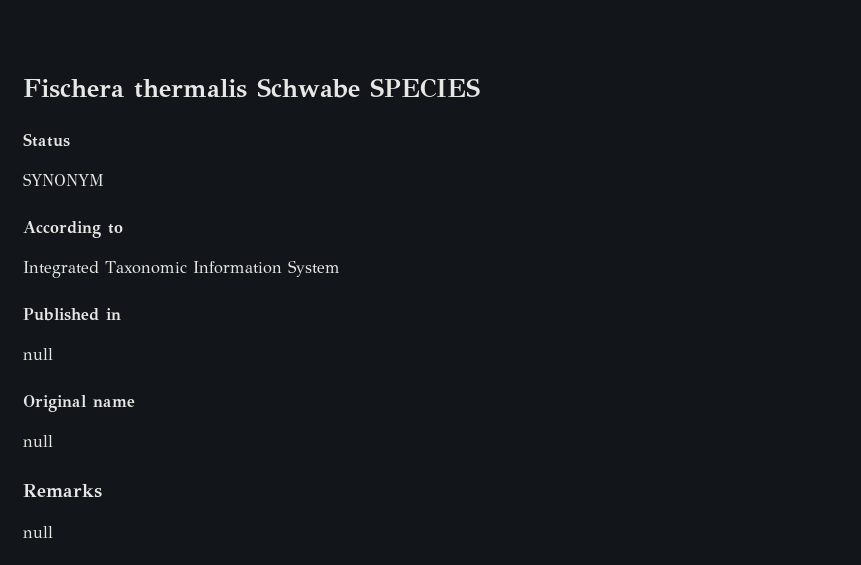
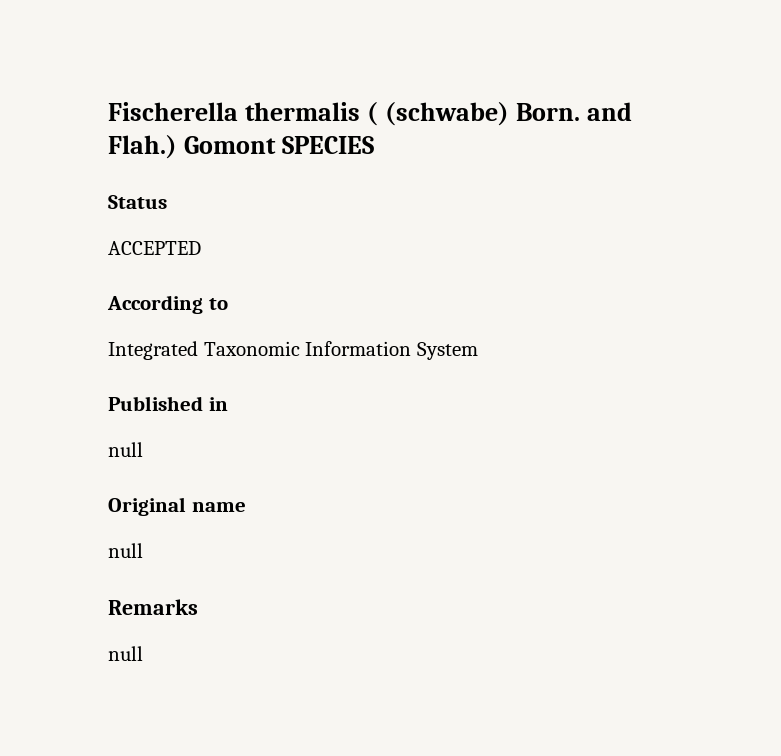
- Fischera thermalis Schwabe SPECIES
+ Fischerella thermalis ( (schwabe) Born. and Flah.) Gomont SPECIES
- SYNONYM
+ ACCEPTED

